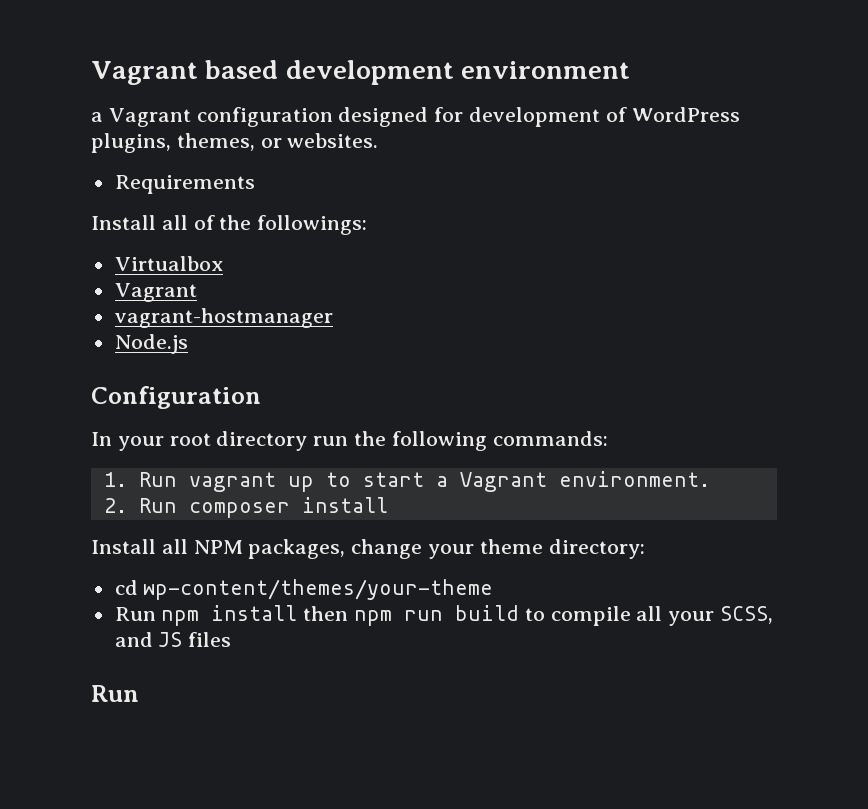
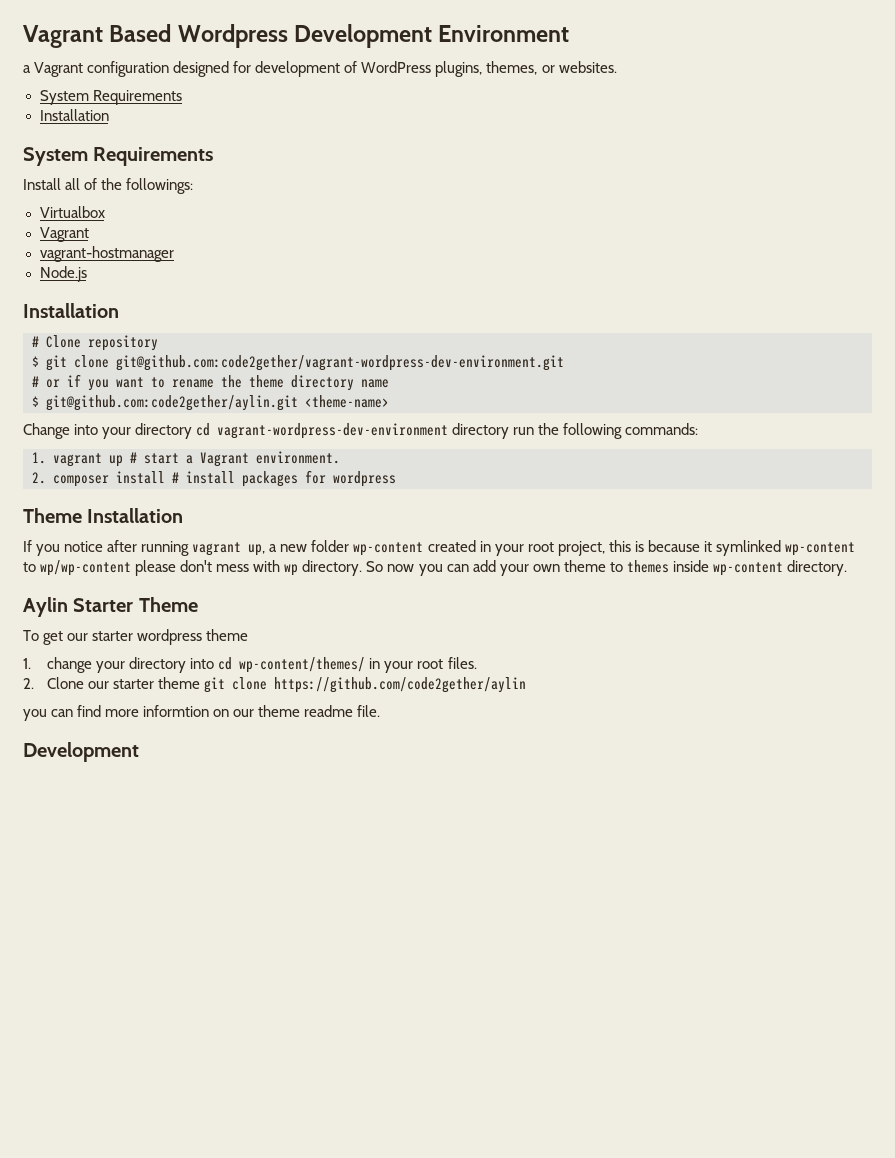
- Vagrant based development environment
+ Vagrant Based Wordpress Development Environment
  a Vagrant configuration designed for development of WordPress plugins, themes, or websites.
- Requirements
+ System Requirements
+ Installation
+ System Requirements
  Node.js
- Configuration
- In your root directory run the following commands:
+ Installation
+ # Clone repository
+ $ git clone git@github.com:code2gether/vagrant-wordpress-dev-environment.git
+ # or if you want to rename the theme directory name
+ $ git@github.com:code2gether/aylin.git <theme-name>
+ Change into your directory cd vagrant-wordpress-dev-environment directory run the following commands:
- 1. Run vagrant up to start a Vagrant environment.
+ 1. vagrant up # start a Vagrant environment.
- 2. Run composer install
- Install all NPM packages, change your theme directory:
- cd wp-content/themes/your-theme
- Run npm install then npm run build to compile all your SCSS, and JS files
- Run
+ 2. composer install # install packages for wordpress
+ Theme Installation
+ If you notice after running vagrant up, a new folder wp-content created in your root project, this is because it symlinked wp-content to wp/wp-content please don't mess with wp directory. So now you can add your own theme to themes inside wp-content directory.
+ Aylin Starter Theme
+ To get our starter wordpress theme
+ 1. change your directory into cd wp-content/themes/ in your root files.
+ 2. Clone our starter theme git clone https://github.com/code2gether/aylin
+ you can find more informtion on our theme readme file.
+ Development

